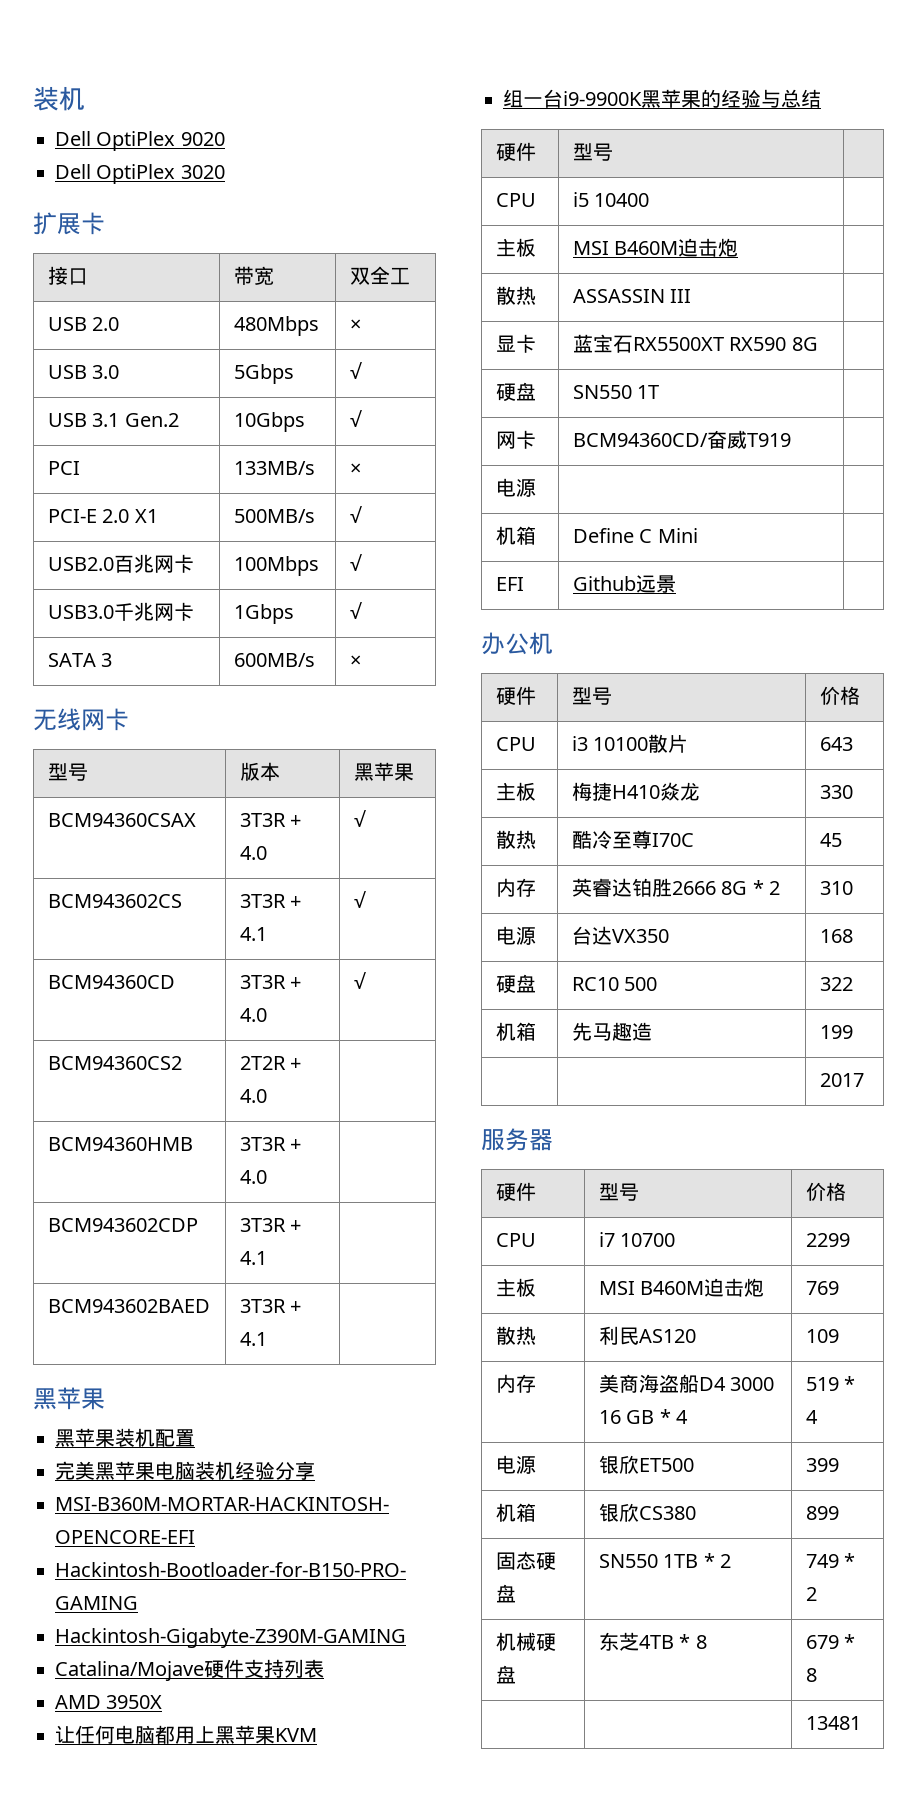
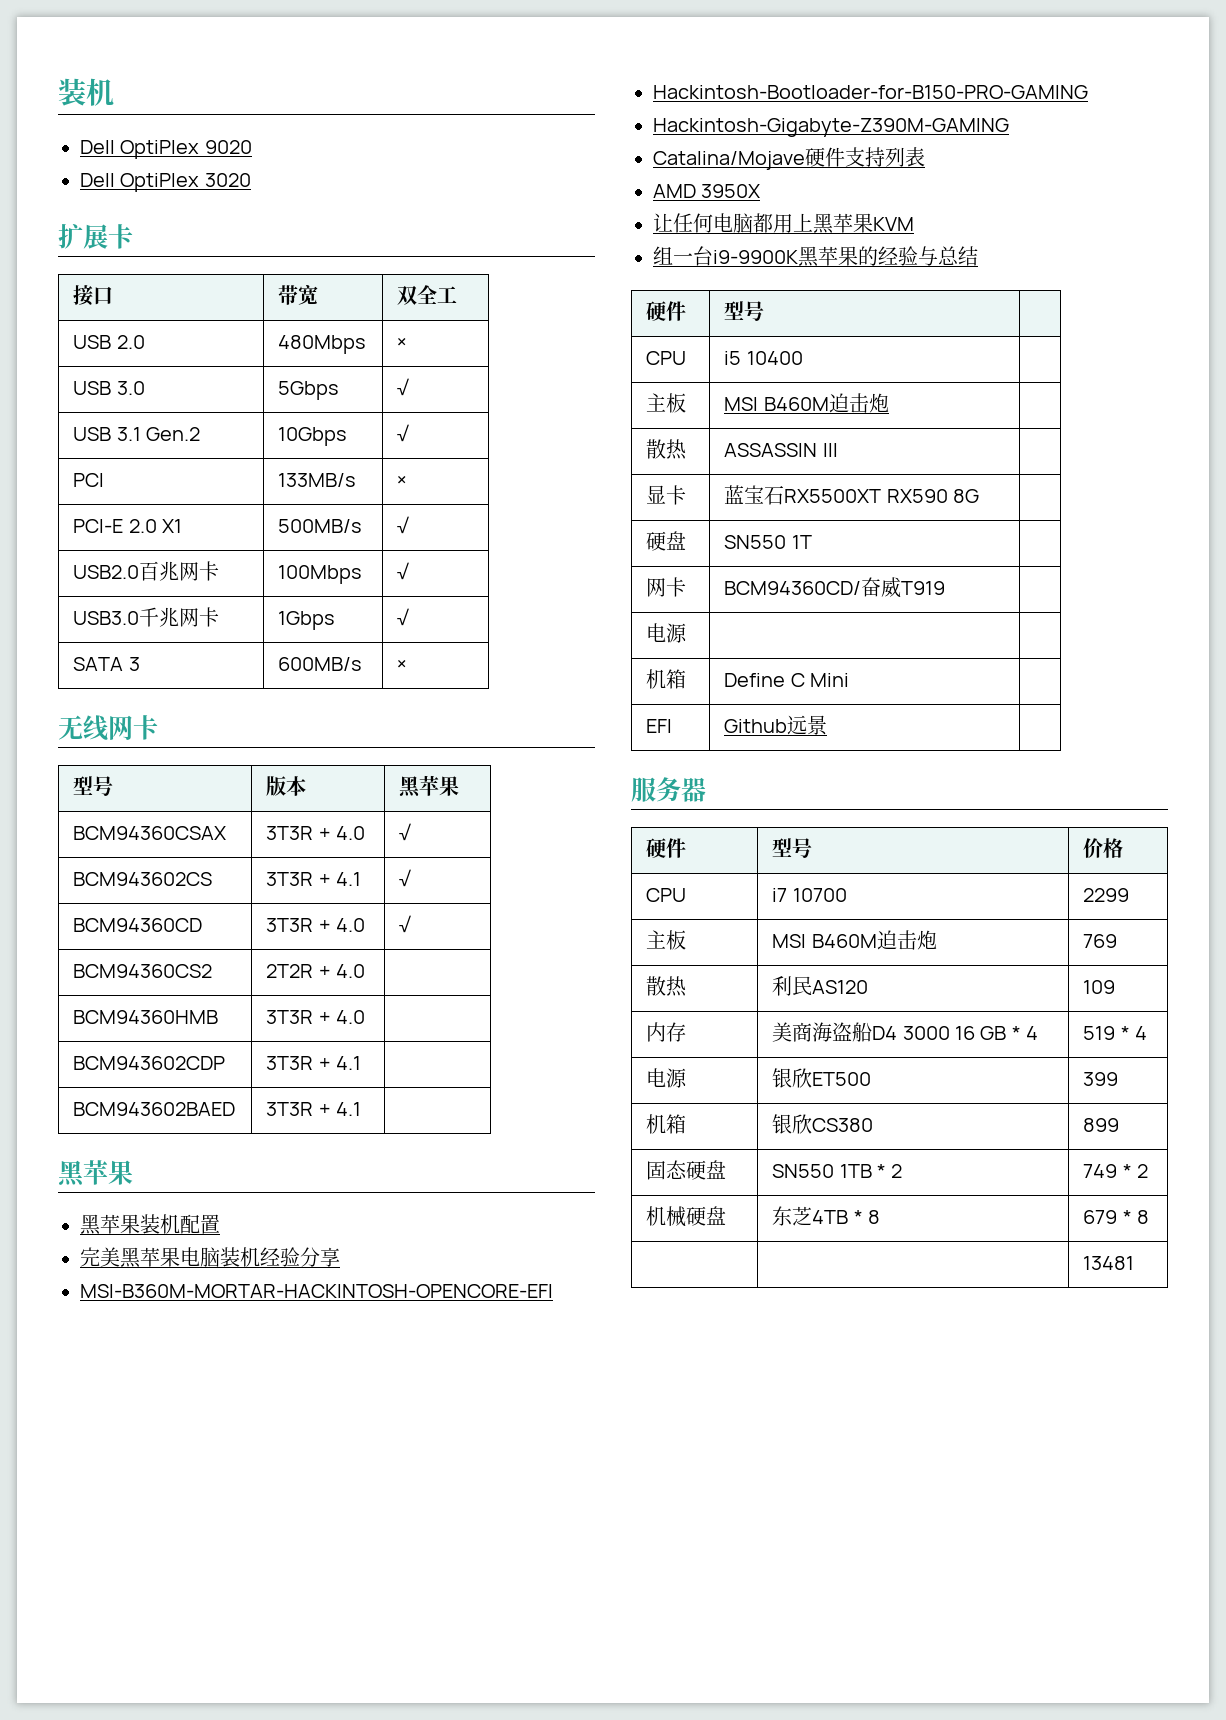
- 办公机
- 硬件 | 型号 | 价格
- CPU | i3 10100散片 | 643
- 主板 | 梅捷H410焱龙 | 330
- 散热 | 酷冷至尊I70C | 45
- 内存 | 英睿达铂胜2666 8G * 2 | 310
- 电源 | 台达VX350 | 168
- 硬盘 | RC10 500 | 322
- 机箱 | 先马趣造 | 199
- | | 2017

